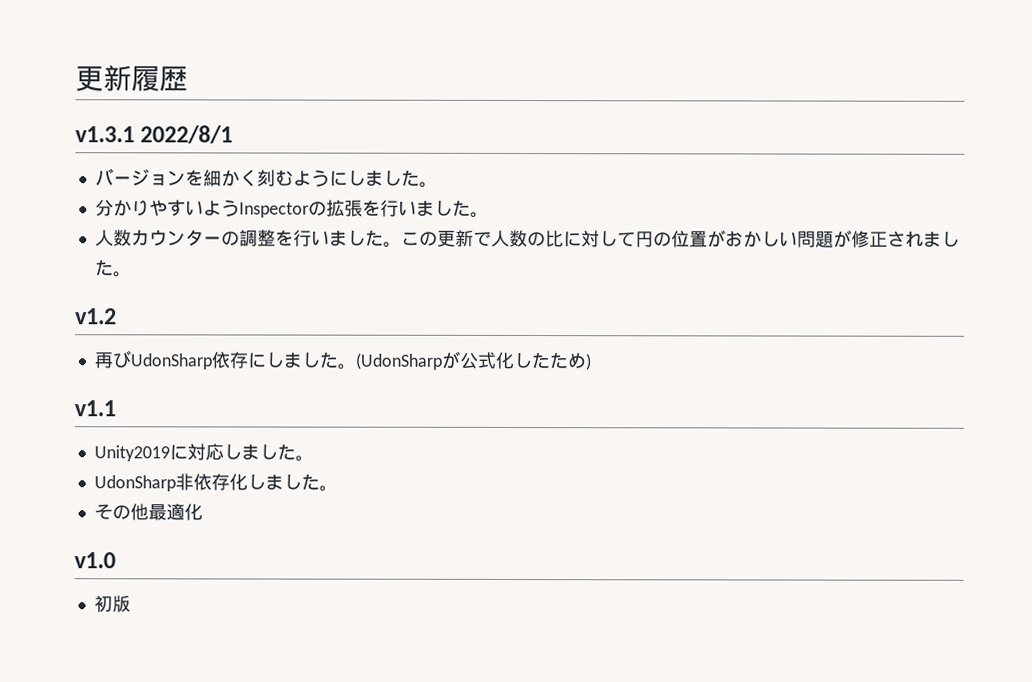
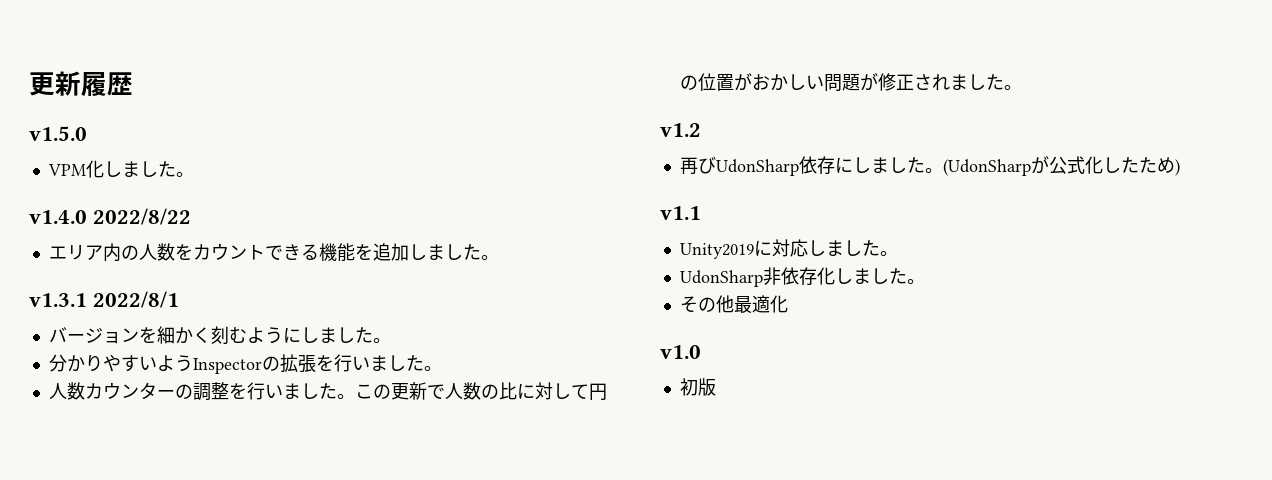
+ v1.5.0
+ VPM化しました。
+ v1.4.0 2022/8/22
+ エリア内の人数をカウントできる機能を追加しました。

